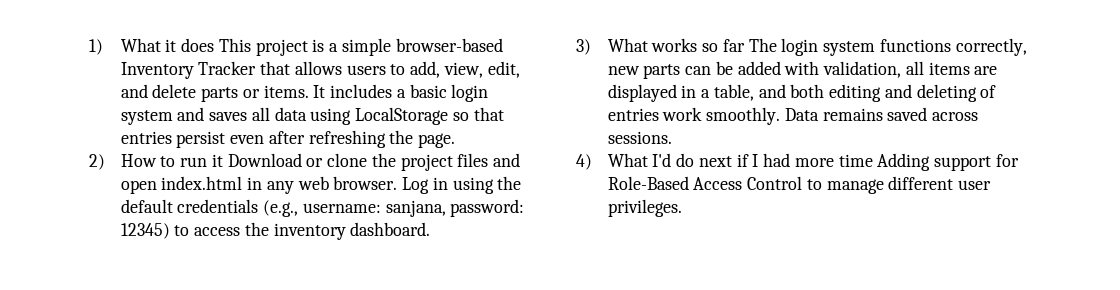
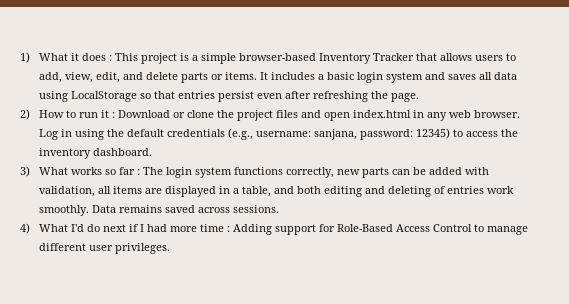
- 1) What it does This project is a simple browser-based Inventory Tracker that allows users to add, view, edit, and delete parts or items.
+ 1) What it does : This project is a simple browser-based Inventory Tracker that allows users to add, view, edit, and delete parts or items.
- 2) How to run it Download or clone the project files and open index.html in any web browser.
+ 2) How to run it : Download or clone the project files and open index.html in any web browser.
- 3) What works so far The login system functions correctly, new parts can be added with validation, all items are displayed in a table, and both editing and deleting of entries work smoothly.
+ 3) What works so far : The login system functions correctly, new parts can be added with validation, all items are displayed in a table, and both editing and deleting of entries work smoothly.
- 4) What I'd do next if I had more time Adding support for Role-Based Access Control to manage different user privileges.
+ 4) What I'd do next if I had more time : Adding support for Role-Based Access Control to manage different user privileges.

